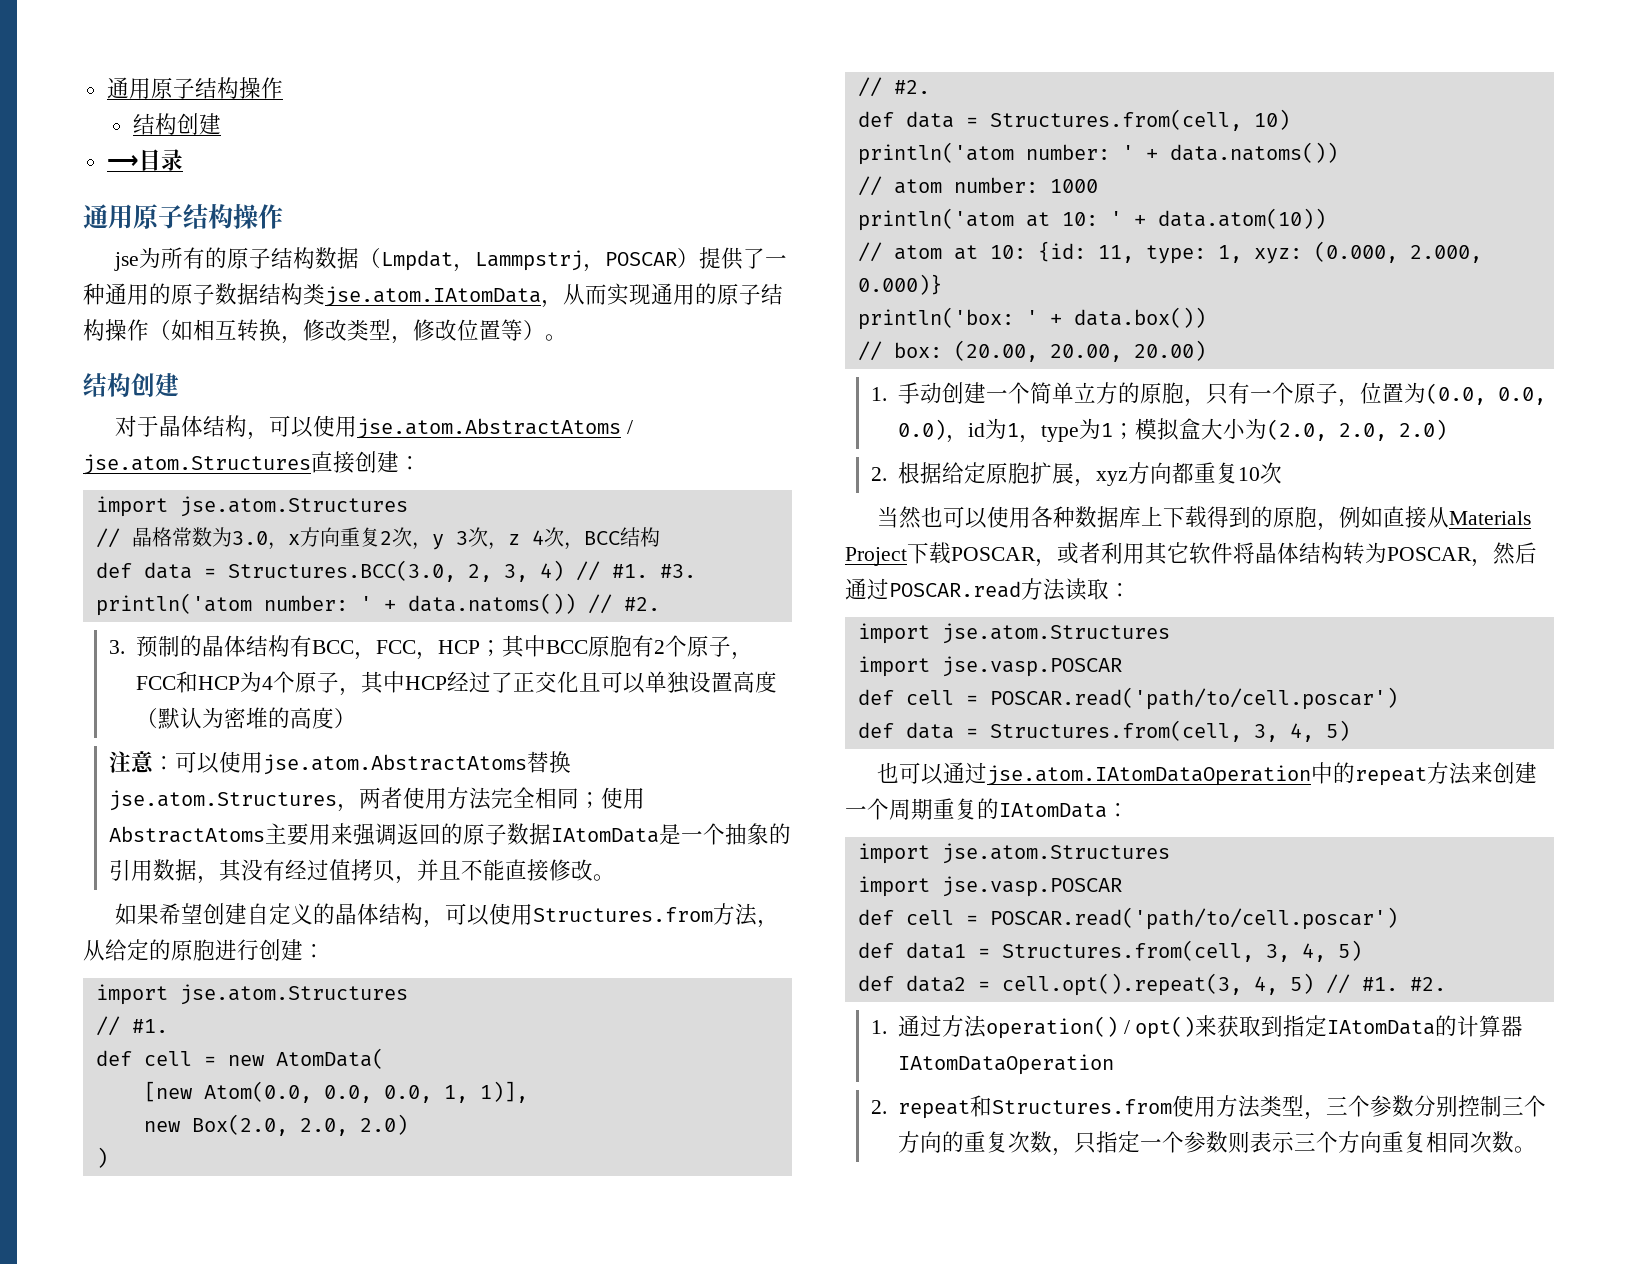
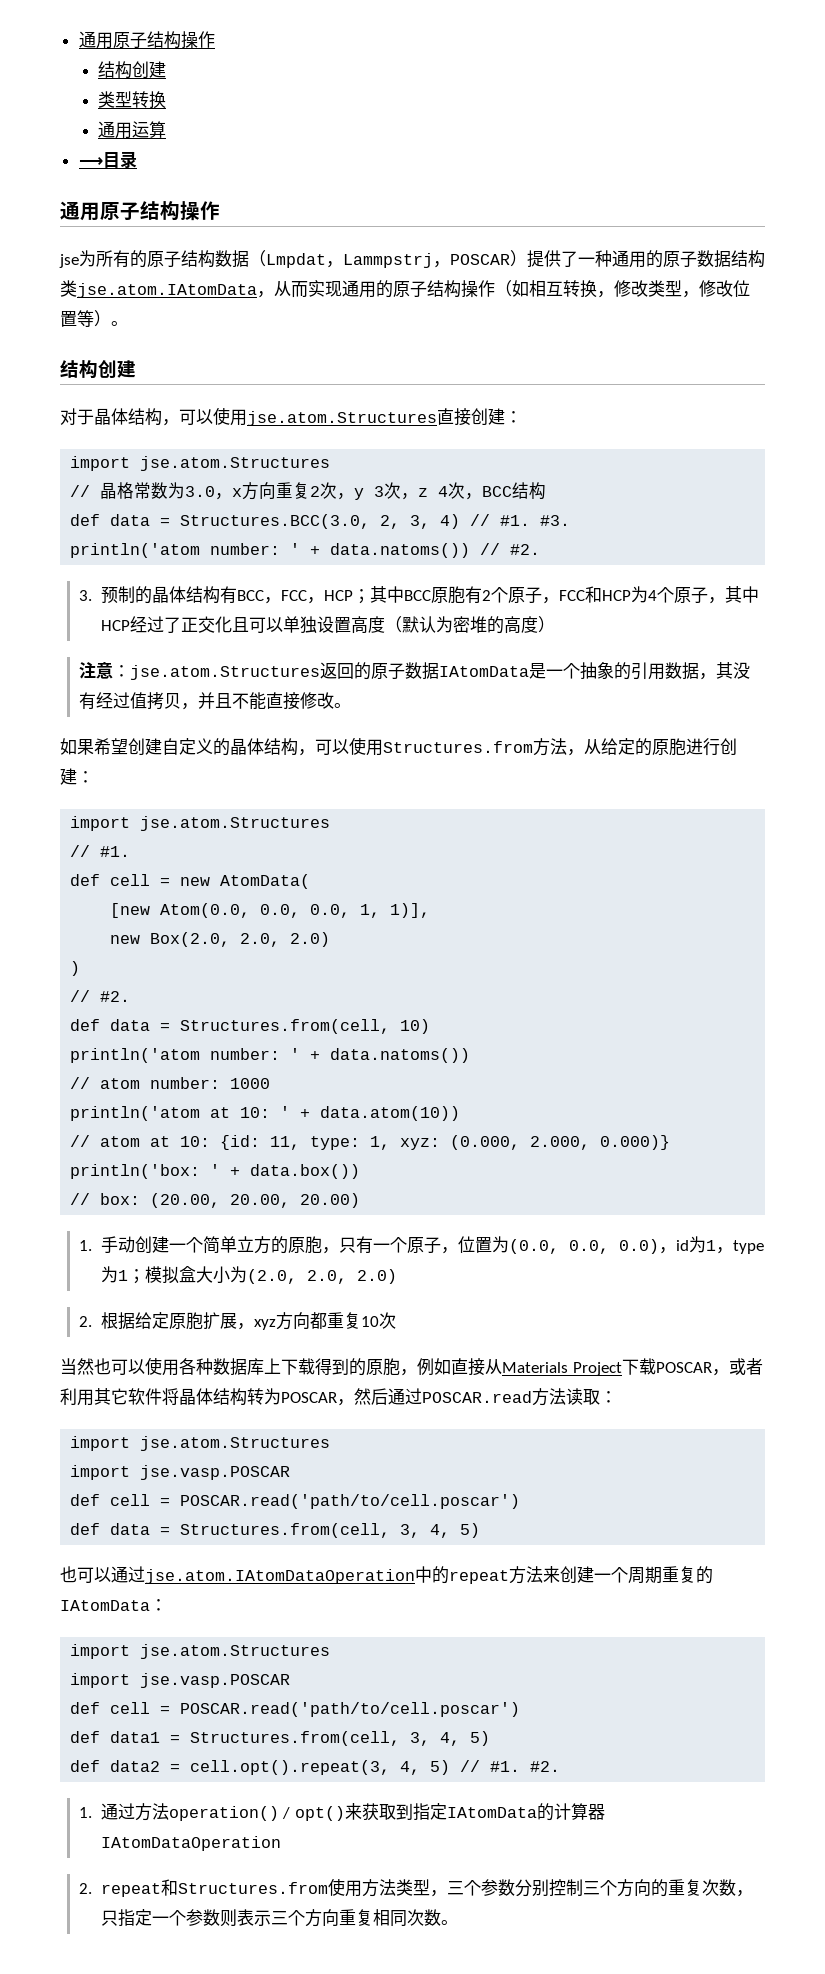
+ 类型转换
+ 通用运算
- 对于晶体结构，可以使用jse.atom.AbstractAtoms / jse.atom.Structures直接创建：
+ 对于晶体结构，可以使用jse.atom.Structures直接创建：
- 注意：可以使用jse.atom.AbstractAtoms替换jse.atom.Structures，两者使用方法完全相同；使用AbstractAtoms主要用来强调返回的原子数据IAtomData是一个抽象的引用数据，其没有经过值拷贝，并且不能直接修改。
+ 注意：jse.atom.Structures返回的原子数据IAtomData是一个抽象的引用数据，其没有经过值拷贝，并且不能直接修改。

